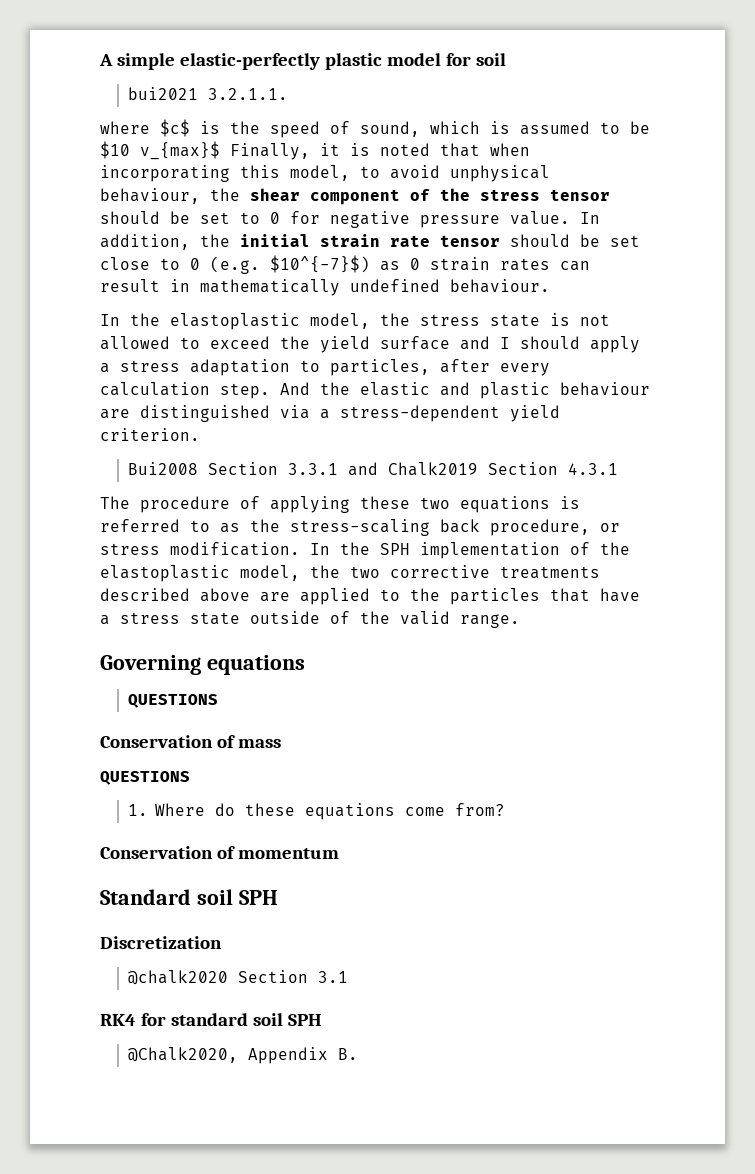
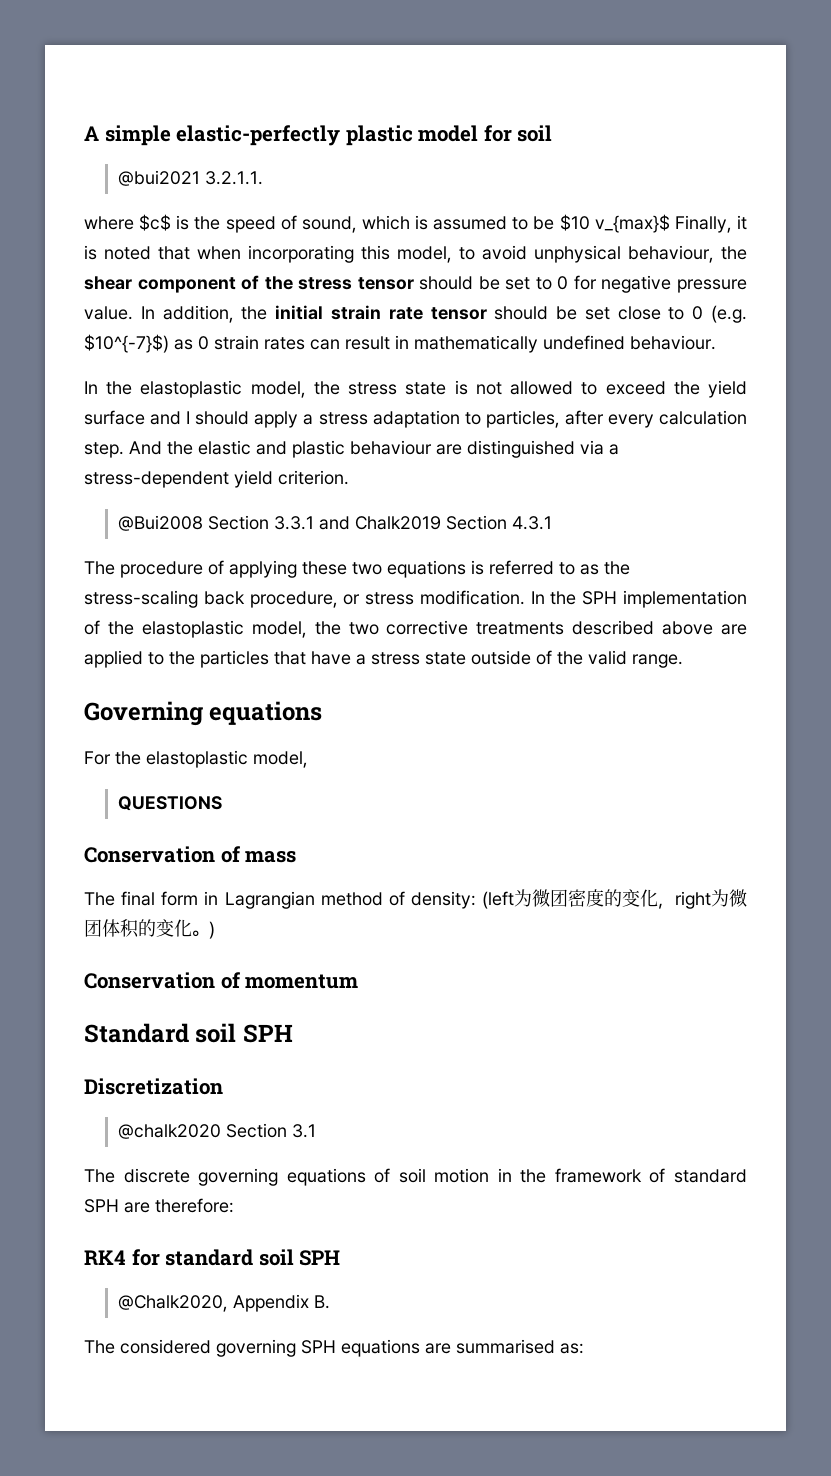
- bui2021 3.2.1.1.
+ @bui2021 3.2.1.1.
- Bui2008 Section 3.3.1 and Chalk2019 Section 4.3.1
+ @Bui2008 Section 3.3.1 and Chalk2019 Section 4.3.1
+ For the elastoplastic model,
  Conservation of mass
- QUESTIONS
- 1. Where do these equations come from?
+ The final form in Lagrangian method of density: (left为微团密度的变化，right为微团体积的变化。)
+ The discrete governing equations of soil motion in the framework of standard SPH are therefore:
+ The considered governing SPH equations are summarised as:

